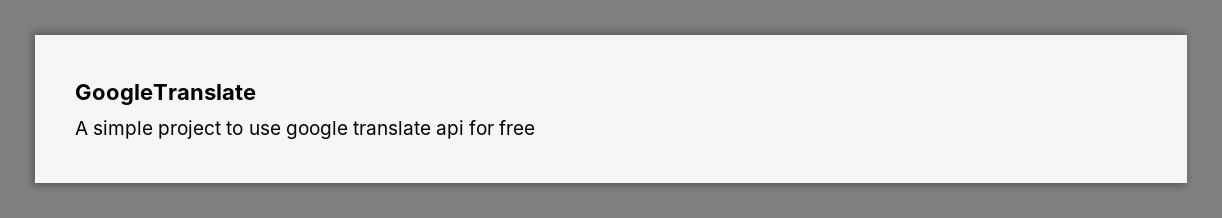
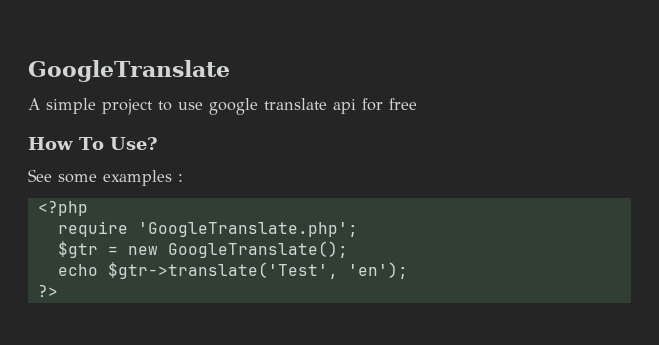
+ How To Use?
+ See some examples :
+ <?php
+ require 'GoogleTranslate.php';
+ $gtr = new GoogleTranslate();
+ echo $gtr->translate('Test', 'en');
+ ?>

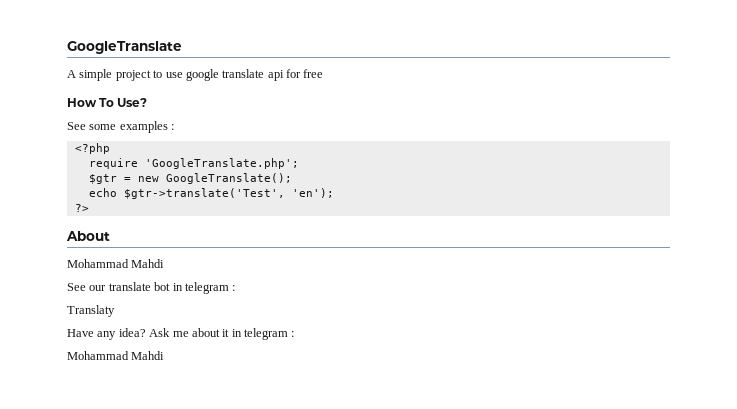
+ About
+ Mohammad Mahdi
+ See our translate bot in telegram :
+ Translaty
+ Have any idea? Ask me about it in telegram :
+ Mohammad Mahdi

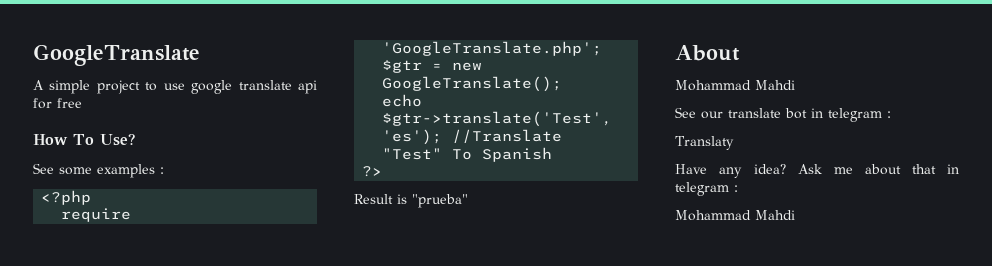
- echo $gtr->translate('Test', 'en');
+ echo $gtr->translate('Test', 'es'); //Translate "Test" To Spanish
  ?>
+ Result is "prueba"
- Ask me about it in telegram :
+ Ask me about that in telegram :

